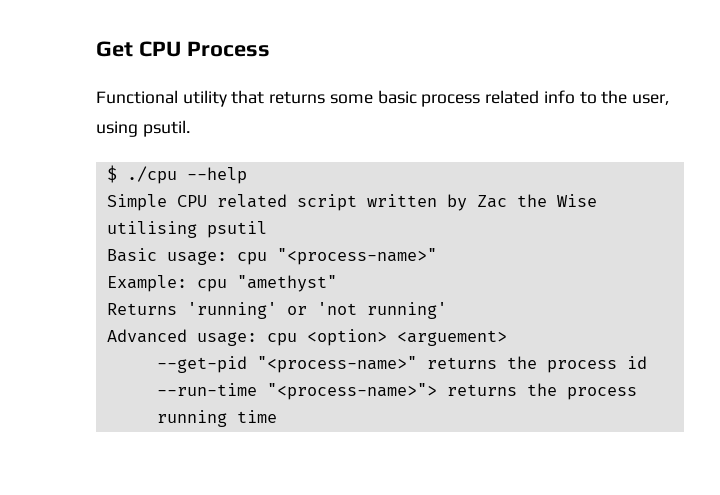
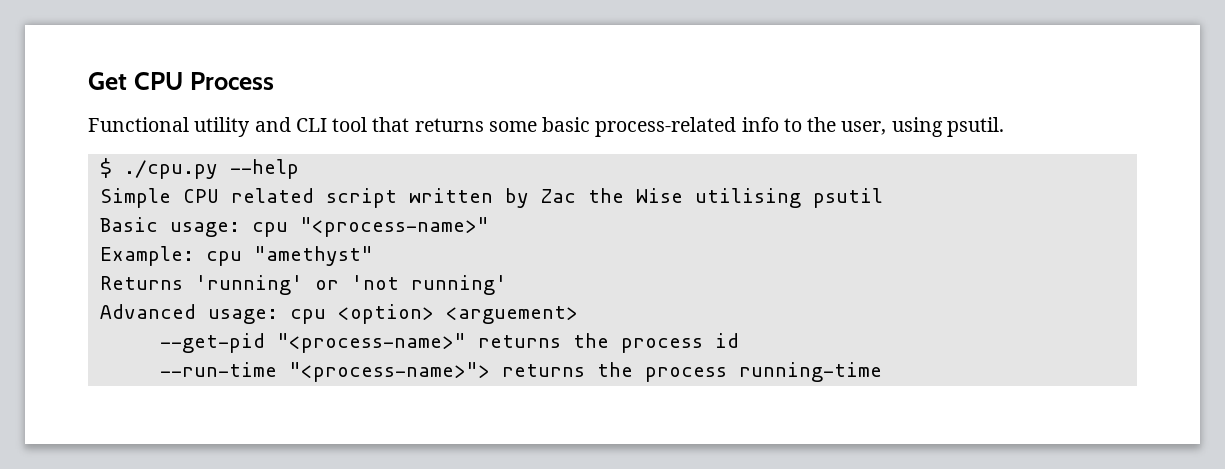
- Functional utility that returns some basic process related info to the user, using psutil.
+ Functional utility and CLI tool that returns some basic process-related info to the user, using psutil.
- $ ./cpu --help
+ $ ./cpu.py --help
- --run-time "<process-name>"> returns the process running time
+ --run-time "<process-name>"> returns the process running-time

